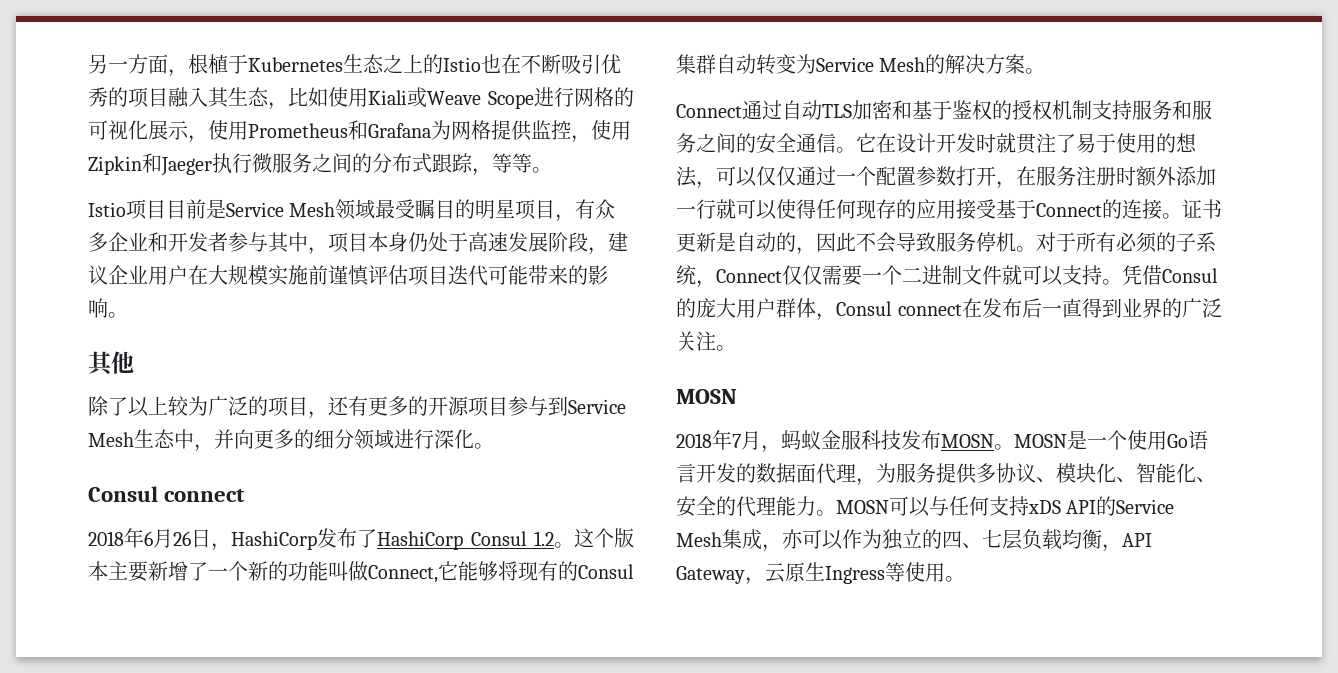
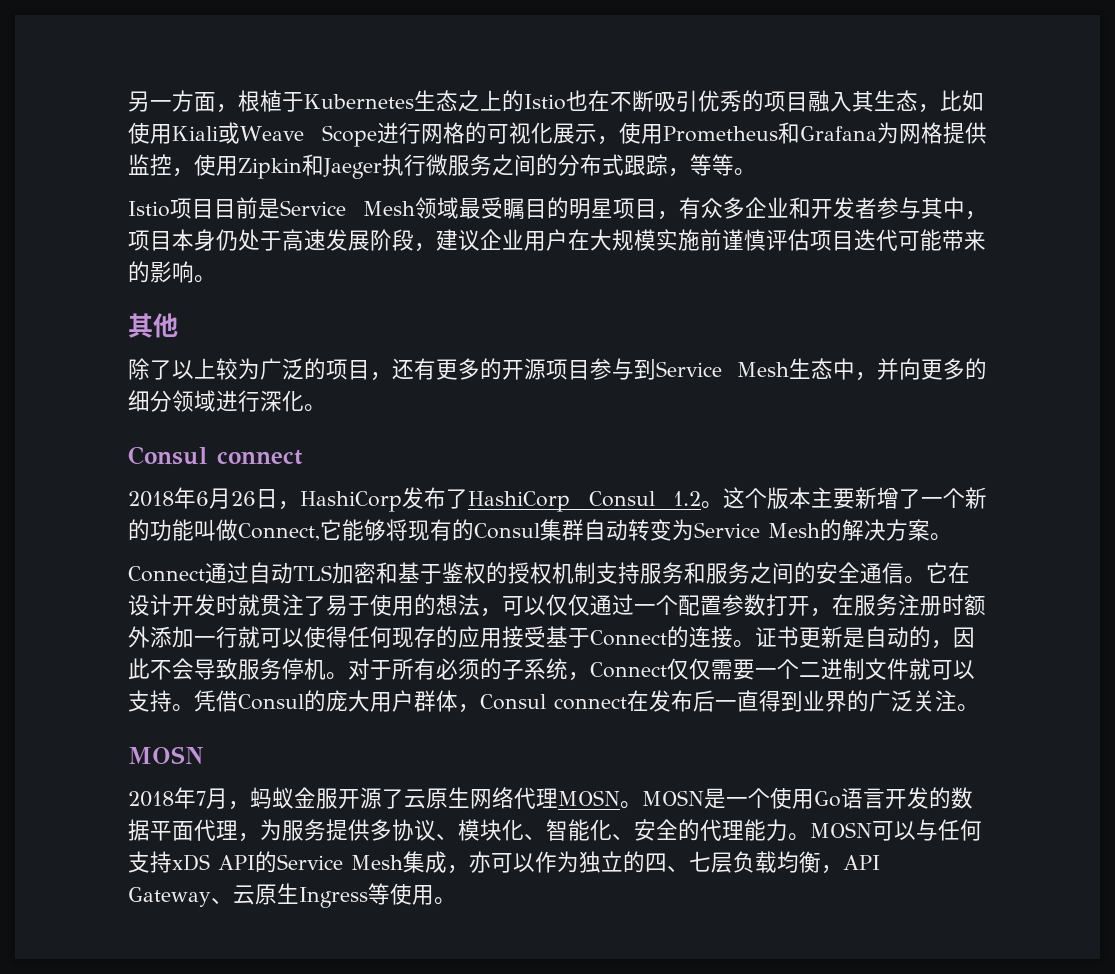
- 2018年7月，蚂蚁金服科技发布MOSN。
+ 2018年7月，蚂蚁金服开源了云原生网络代理MOSN。
- MOSN是一个使用Go语言开发的数据面代理，为服务提供多协议、模块化、智能化、安全的代理能力。
+ MOSN是一个使用Go语言开发的数据平面代理，为服务提供多协议、模块化、智能化、安全的代理能力。
- MOSN可以与任何支持xDS API的Service Mesh集成，亦可以作为独立的四、七层负载均衡，API Gateway，云原生Ingress等使用。
+ MOSN可以与任何支持xDS API的Service Mesh集成，亦可以作为独立的四、七层负载均衡，API Gateway、云原生Ingress等使用。

